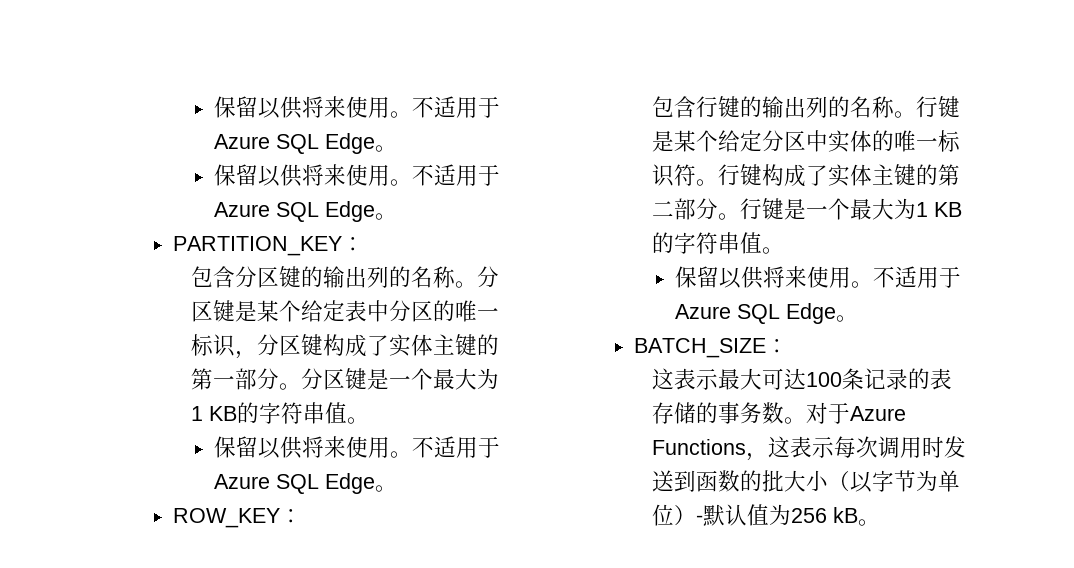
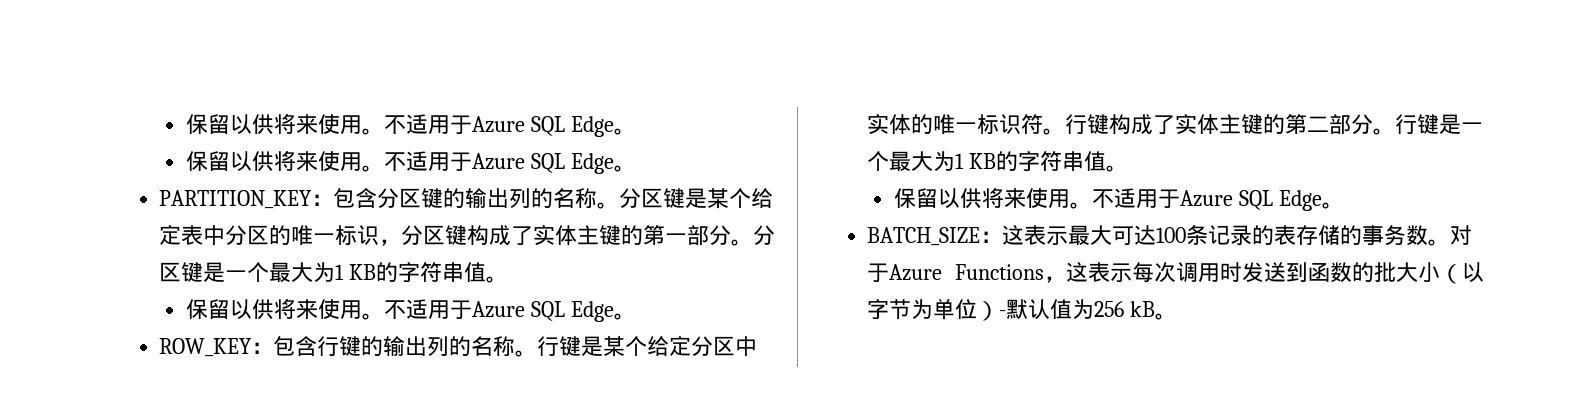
- PARTITION_KEY：
- 包含分区键的输出列的名称。
+ PARTITION_KEY：包含分区键的输出列的名称。
- ROW_KEY：
- 包含行键的输出列的名称。
+ ROW_KEY：包含行键的输出列的名称。
- BATCH_SIZE：
- 这表示最大可达100条记录的表存储的事务数。
+ BATCH_SIZE：这表示最大可达100条记录的表存储的事务数。

